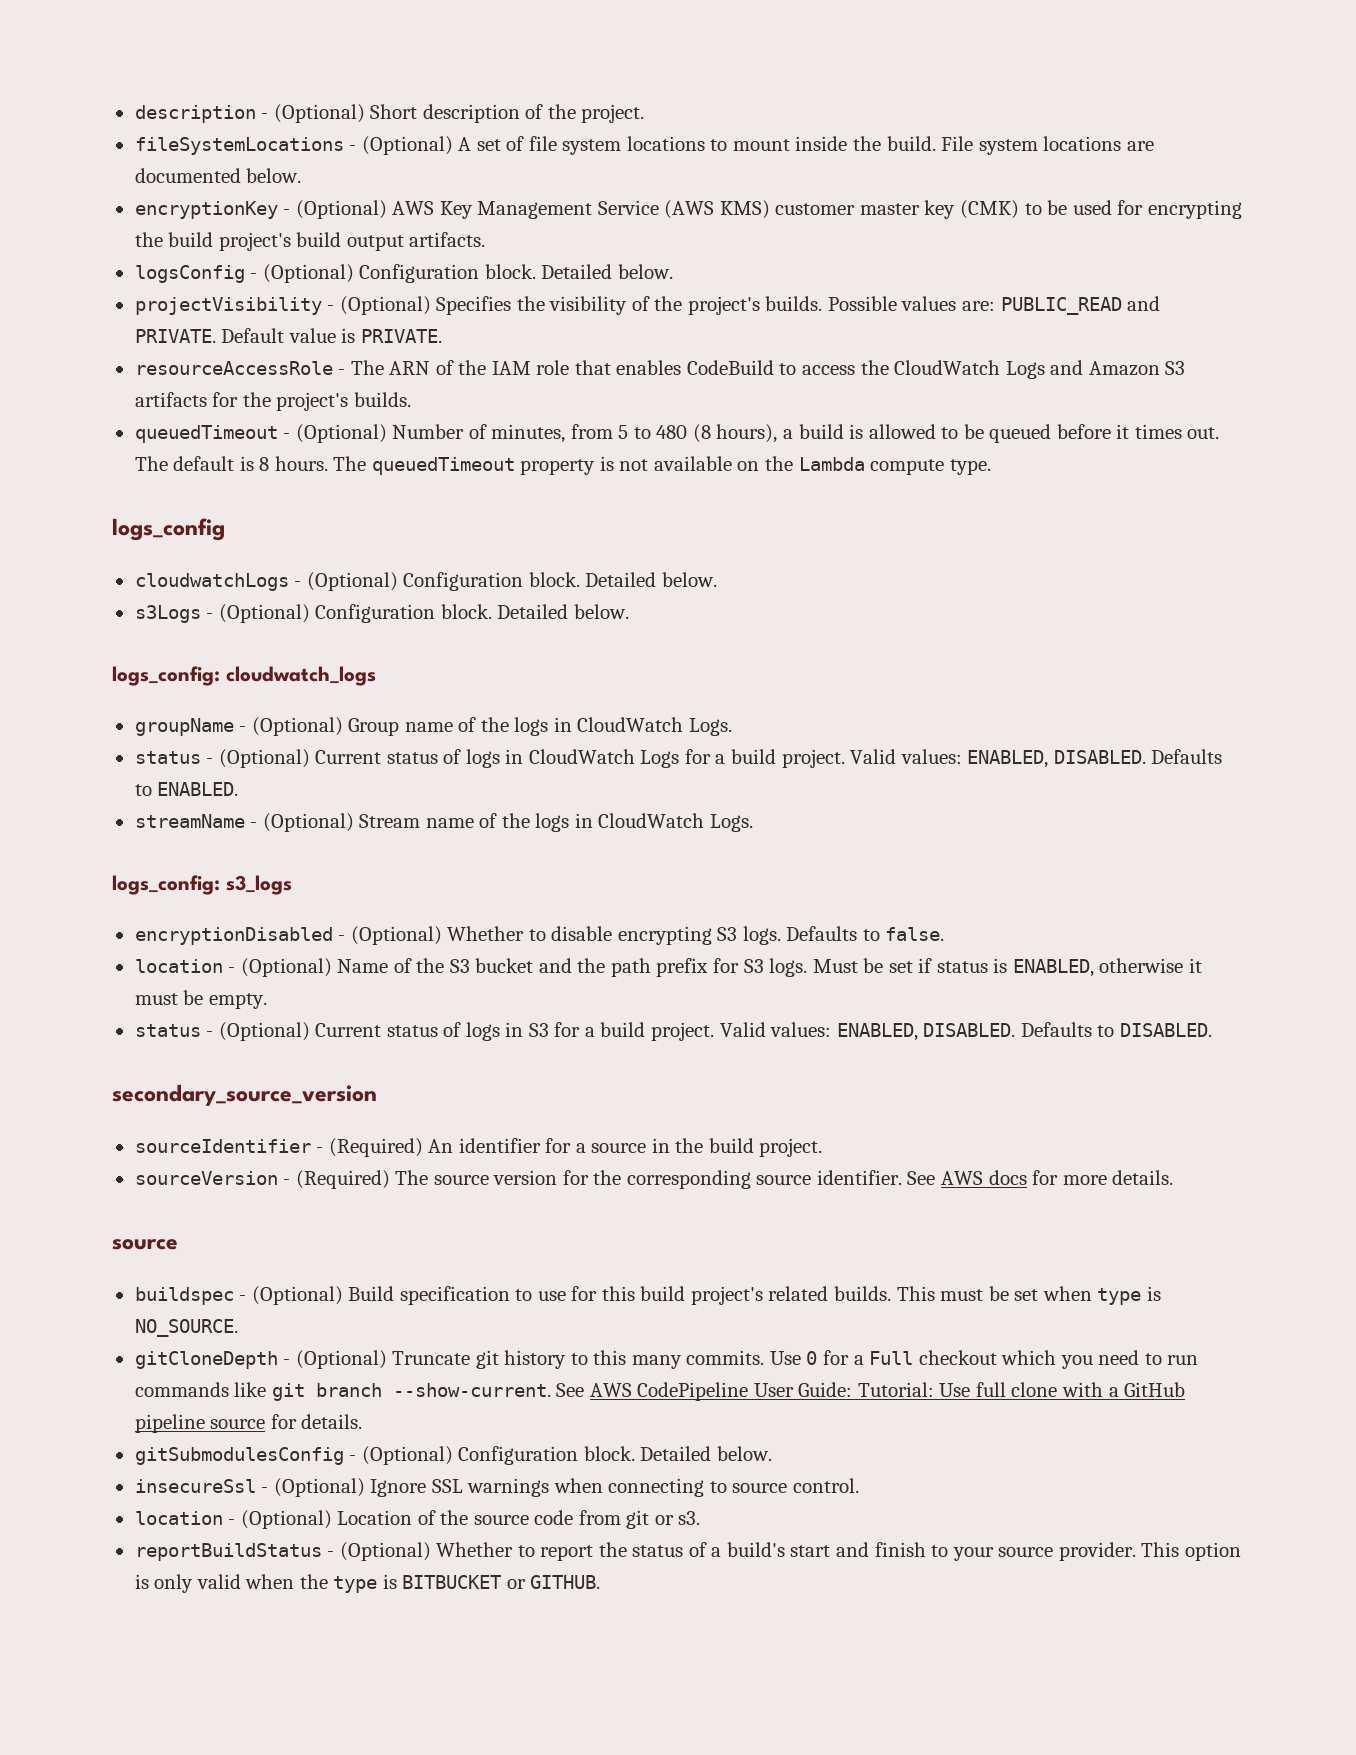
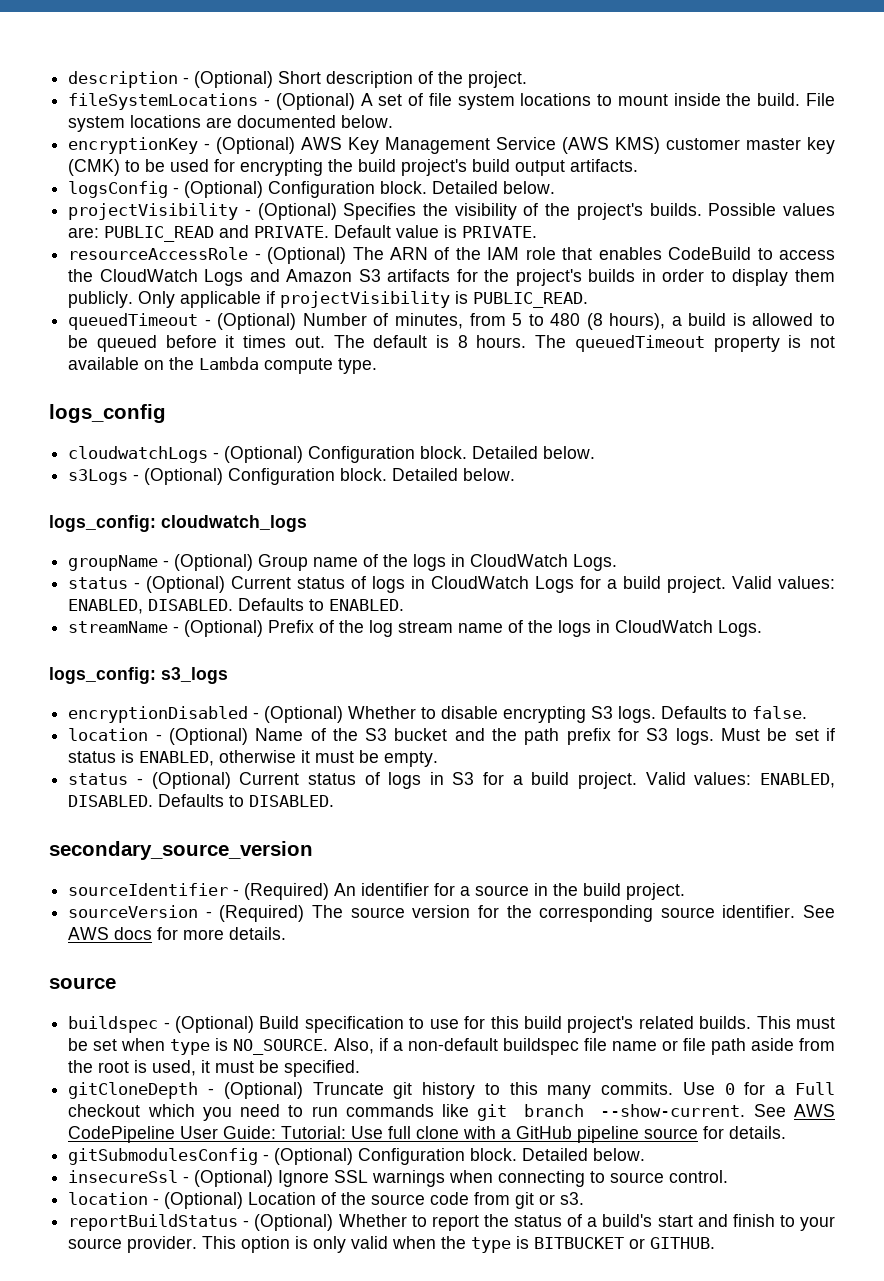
- resourceAccessRole - The ARN of the IAM role that enables CodeBuild to access the CloudWatch Logs and Amazon S3 artifacts for the project's builds.
+ resourceAccessRole - (Optional) The ARN of the IAM role that enables CodeBuild to access the CloudWatch Logs and Amazon S3 artifacts for the project's builds in order to display them publicly. Only applicable if projectVisibility is PUBLIC_READ.
- streamName - (Optional) Stream name of the logs in CloudWatch Logs.
+ streamName - (Optional) Prefix of the log stream name of the logs in CloudWatch Logs.
+ Also, if a non-default buildspec file name or file path aside from the root is used, it must be specified.

